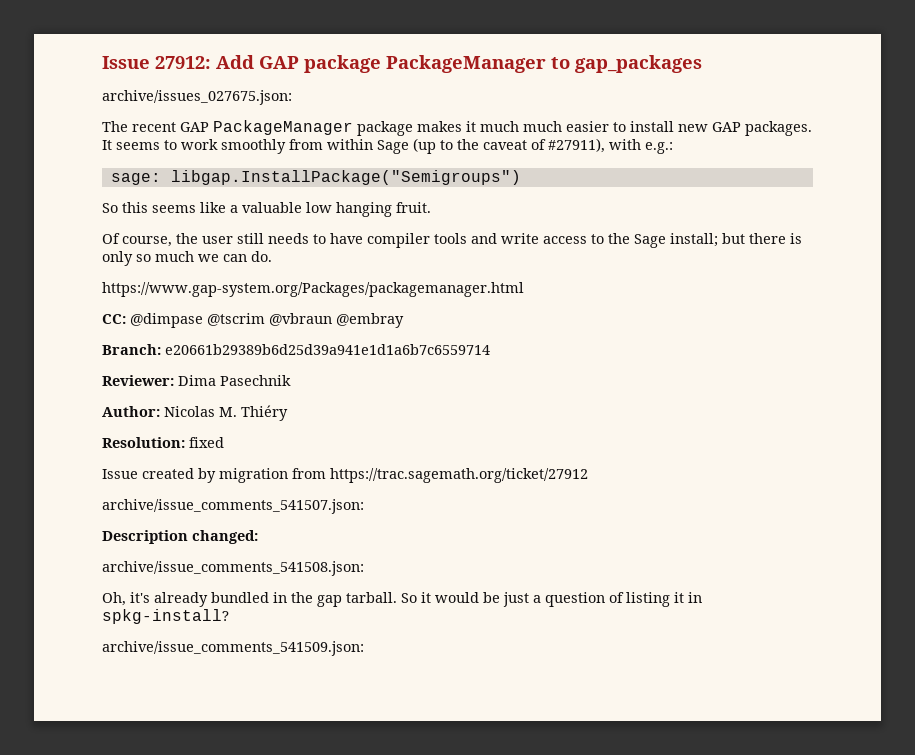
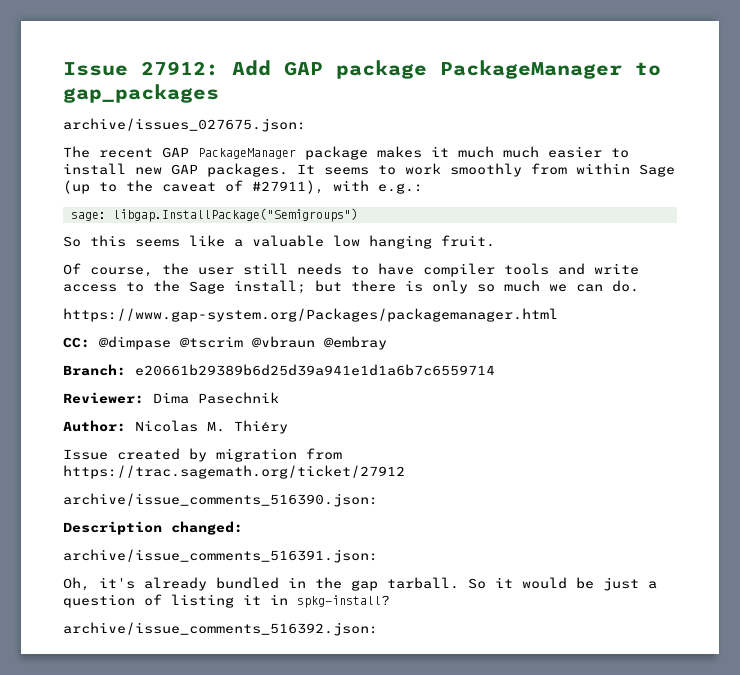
- Resolution: fixed
- archive/issue_comments_541507.json:
+ archive/issue_comments_516390.json:
- archive/issue_comments_541508.json:
+ archive/issue_comments_516391.json:
- archive/issue_comments_541509.json:
+ archive/issue_comments_516392.json:

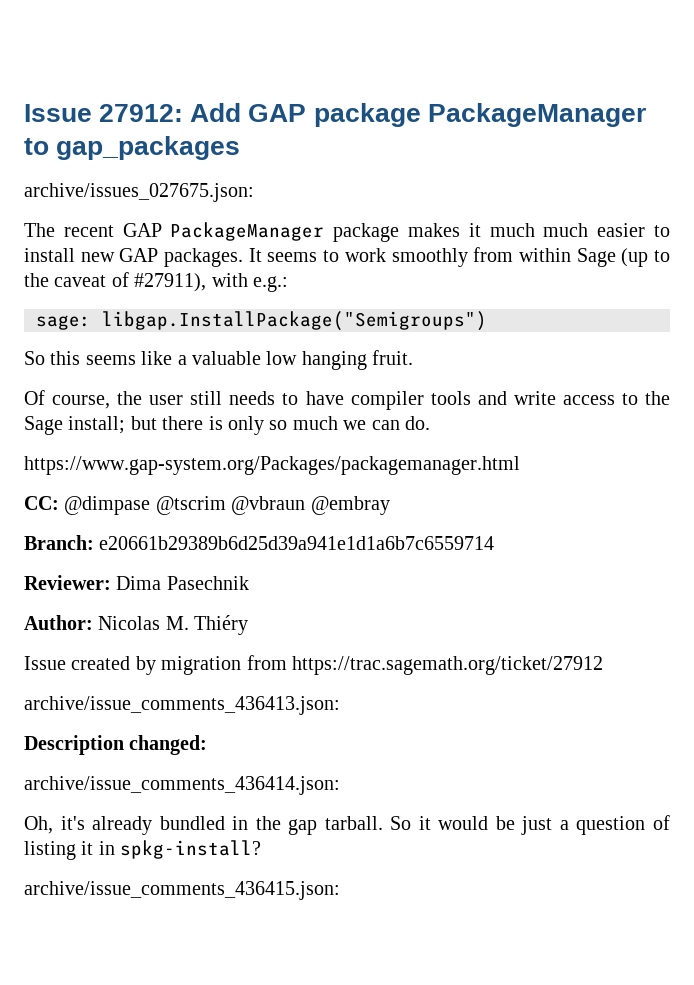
- archive/issue_comments_516390.json:
+ archive/issue_comments_436413.json:
- archive/issue_comments_516391.json:
+ archive/issue_comments_436414.json:
- archive/issue_comments_516392.json:
+ archive/issue_comments_436415.json:

